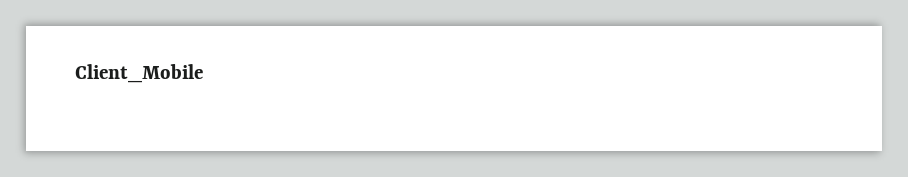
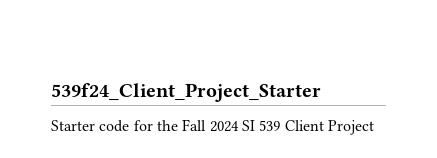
- Client_Mobile
+ 539f24_Client_Project_Starter
+ Starter code for the Fall 2024 SI 539 Client Project

